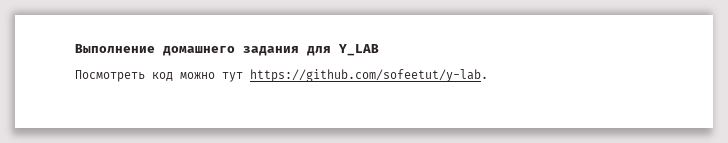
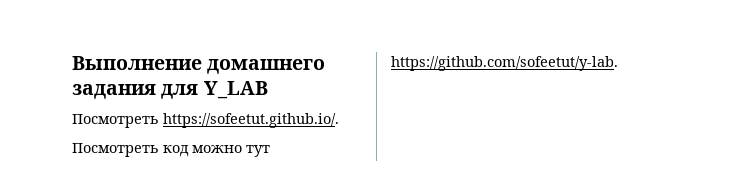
+ Посмотреть https://sofeetut.github.io/.

